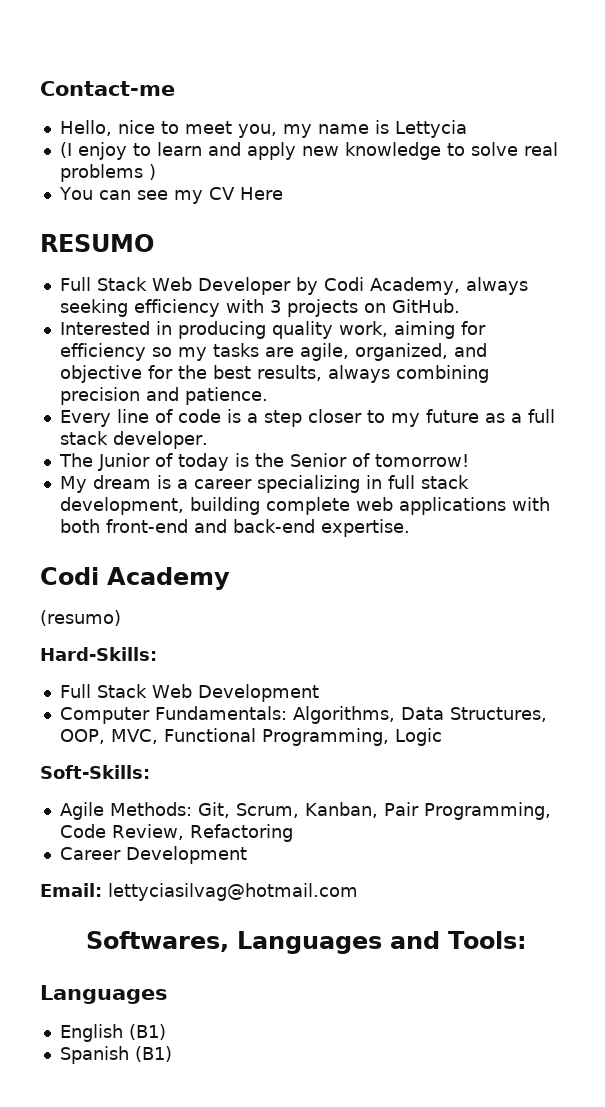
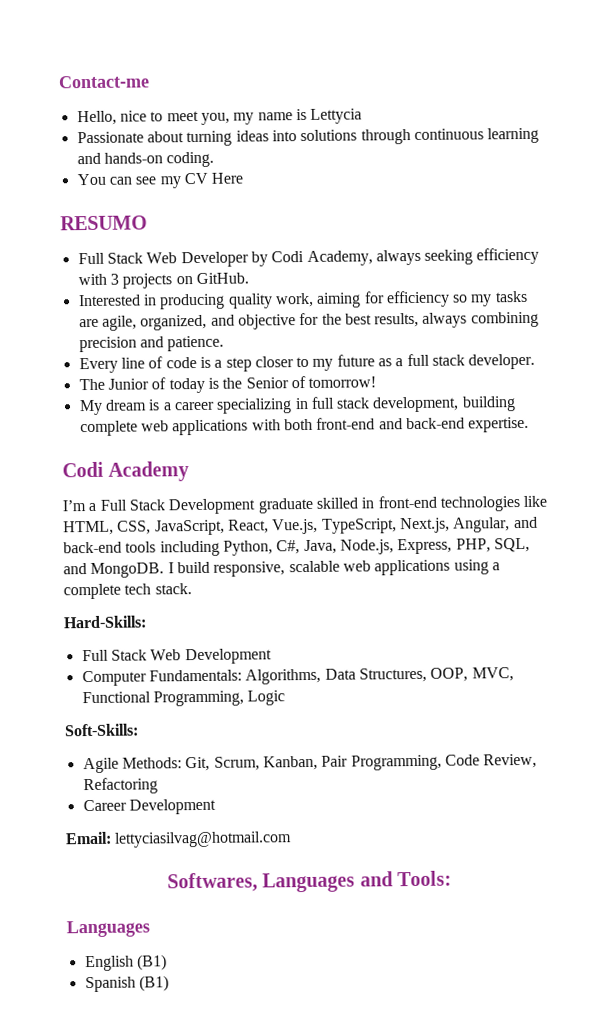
- (I enjoy to learn and apply new knowledge to solve real problems )
+ Passionate about turning ideas into solutions through continuous learning and hands-on coding.
- (resumo)
+ I’m a Full Stack Development graduate skilled in front-end technologies like HTML, CSS, JavaScript, React, Vue.js, TypeScript, Next.js, Angular, and back-end tools including Python, C#, Java, Node.js, Express, PHP, SQL, and MongoDB. I build responsive, scalable web applications using a complete tech stack.

